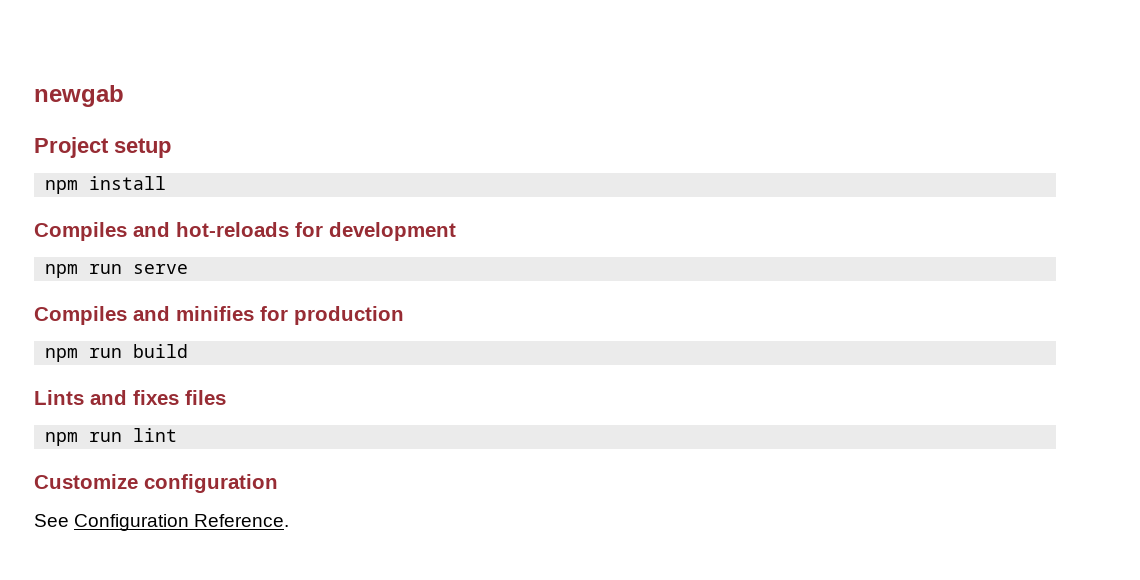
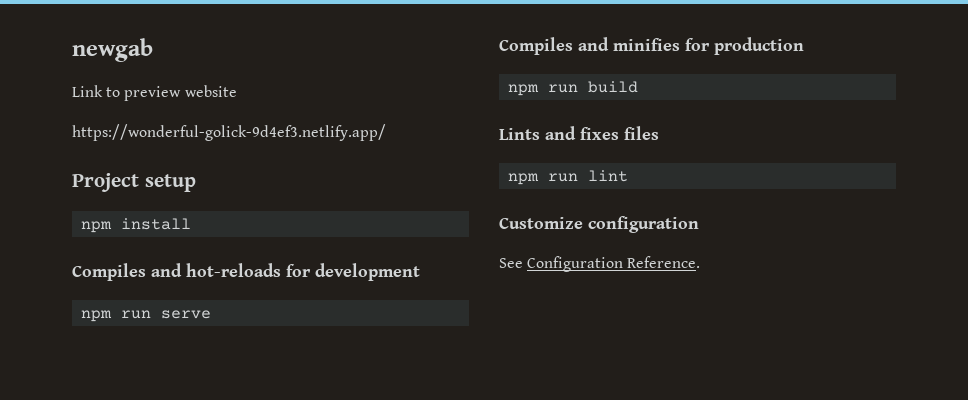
+ Link to preview website
+ https://wonderful-golick-9d4ef3.netlify.app/

